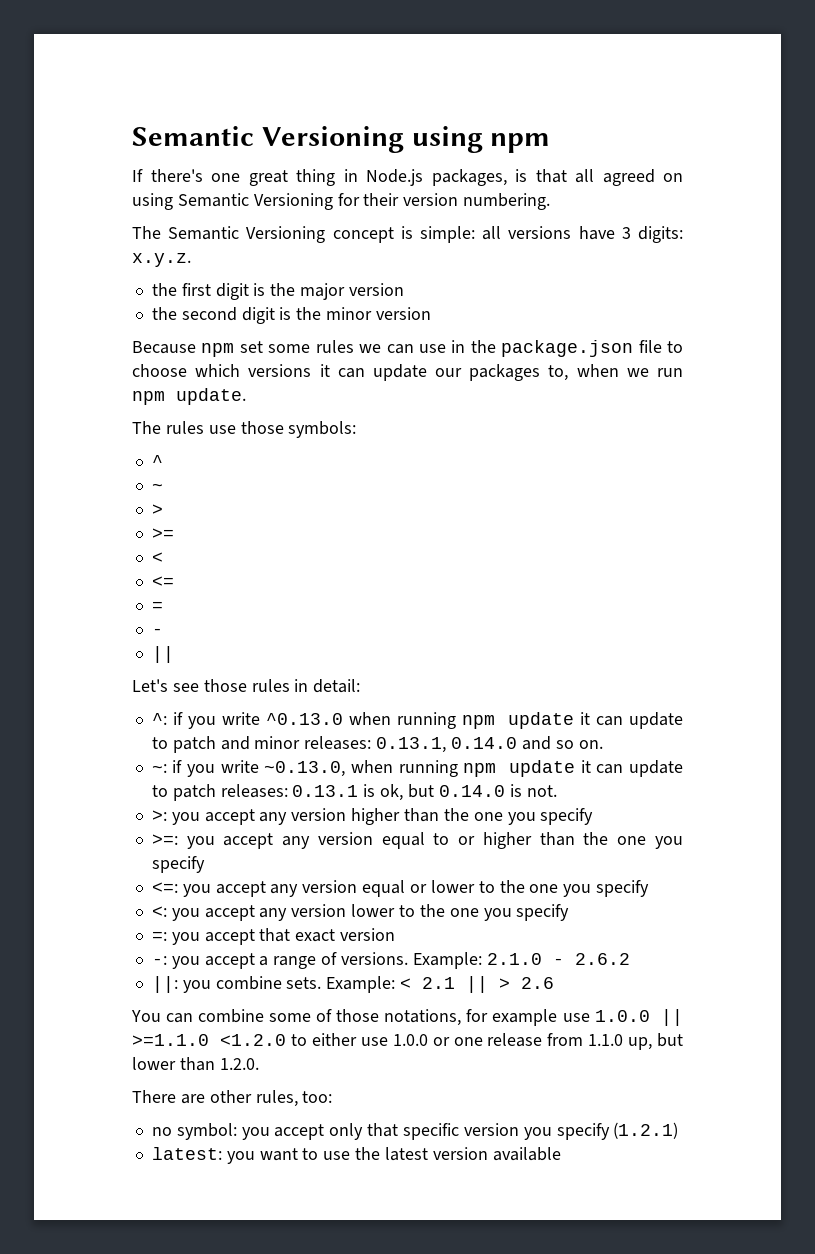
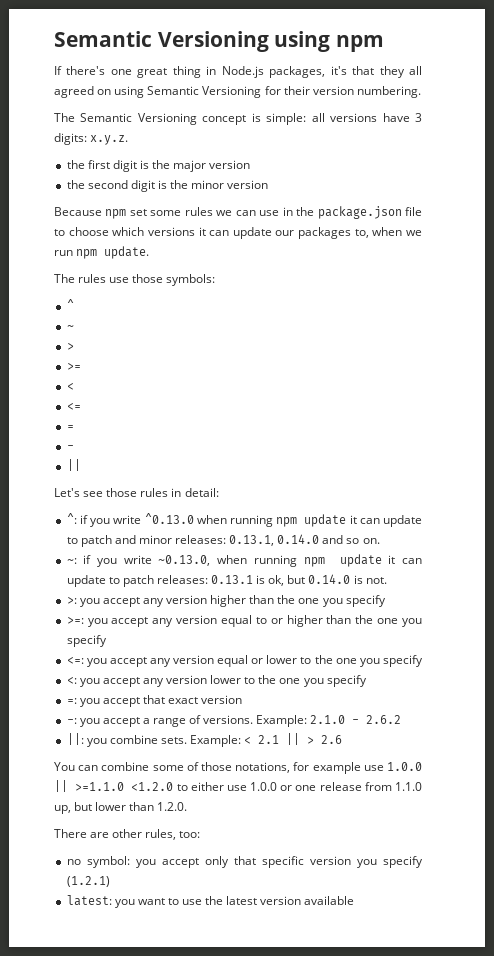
- If there's one great thing in Node.js packages, is that all agreed on using Semantic Versioning for their version numbering.
+ If there's one great thing in Node.js packages, it's that they all agreed on using Semantic Versioning for their version numbering.

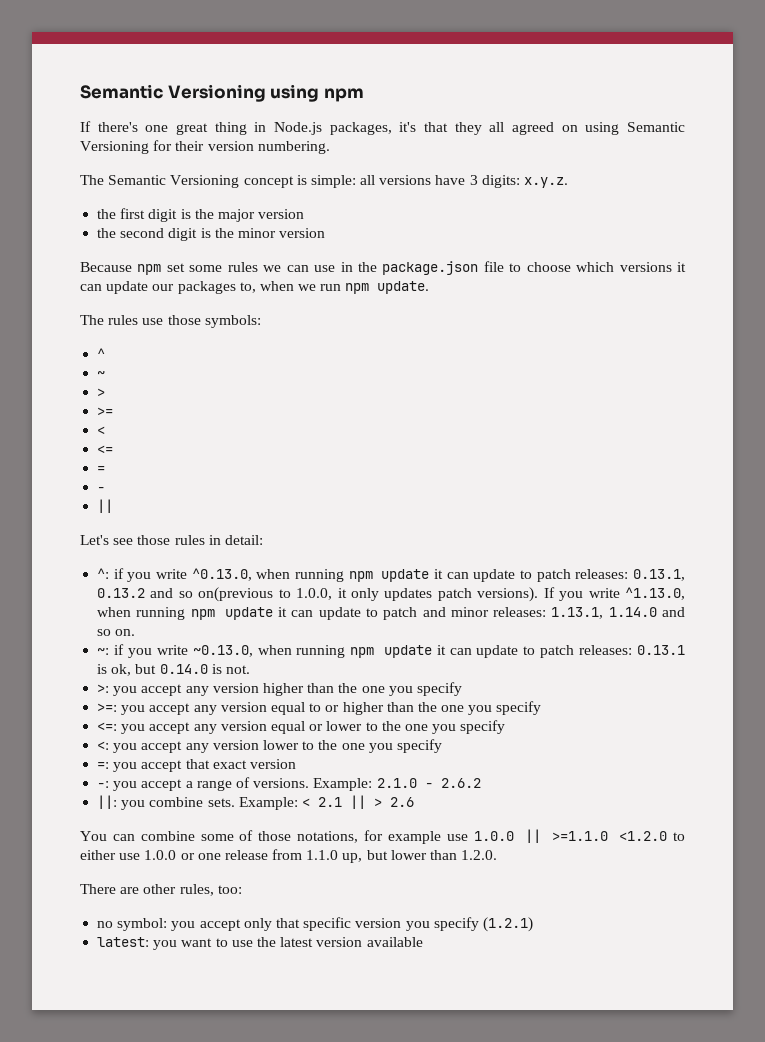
- ^: if you write ^0.13.0 when running npm update it can update to patch and minor releases: 0.13.1, 0.14.0 and so on.
+ ^: if you write ^0.13.0, when running npm update it can update to patch releases: 0.13.1, 0.13.2 and so on(previous to 1.0.0, it only updates patch versions). If you write ^1.13.0, when running npm update it can update to patch and minor releases: 1.13.1, 1.14.0 and so on.

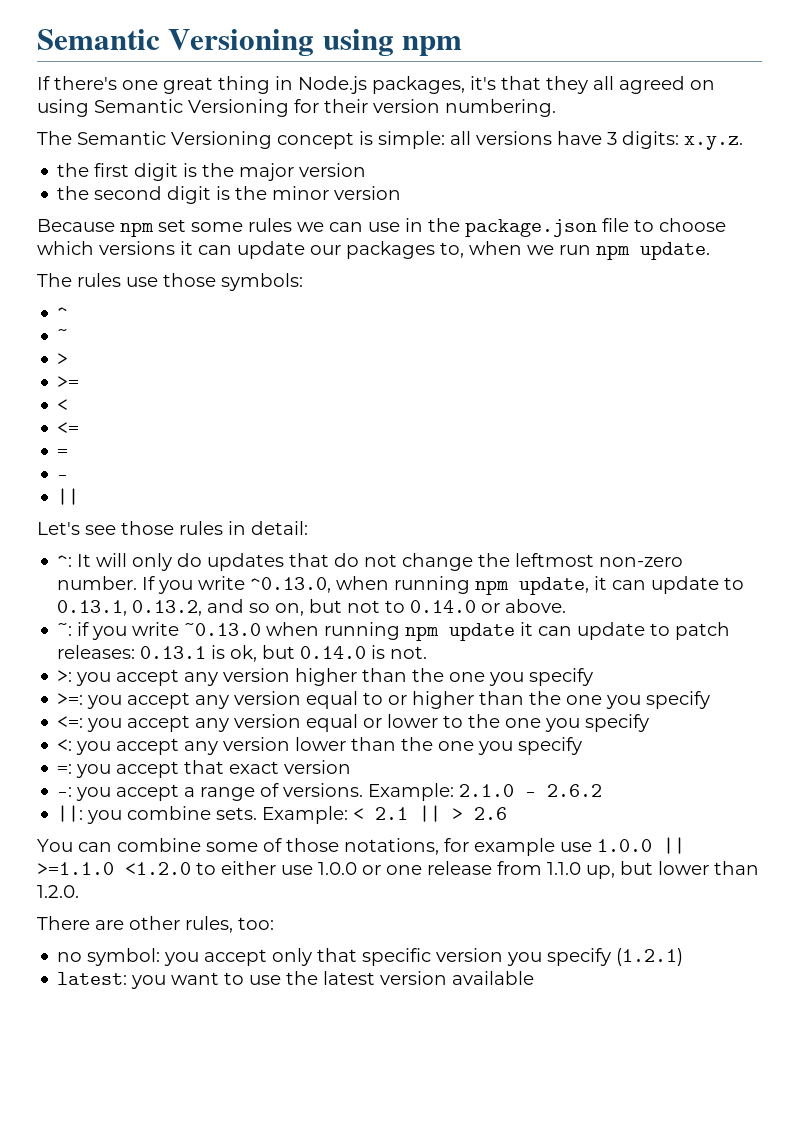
- ^: if you write ^0.13.0, when running npm update it can update to patch releases: 0.13.1, 0.13.2 and so on(previous to 1.0.0, it only updates patch versions). If you write ^1.13.0, when running npm update it can update to patch and minor releases: 1.13.1, 1.14.0 and so on.
+ ^: It will only do updates that do not change the leftmost non-zero number. If you write ^0.13.0, when running npm update, it can update to 0.13.1, 0.13.2, and so on, but not to 0.14.0 or above.
- ~: if you write ~0.13.0, when running npm update it can update to patch releases: 0.13.1 is ok, but 0.14.0 is not.
+ ~: if you write ~0.13.0 when running npm update it can update to patch releases: 0.13.1 is ok, but 0.14.0 is not.
- <: you accept any version lower to the one you specify
+ <: you accept any version lower than the one you specify

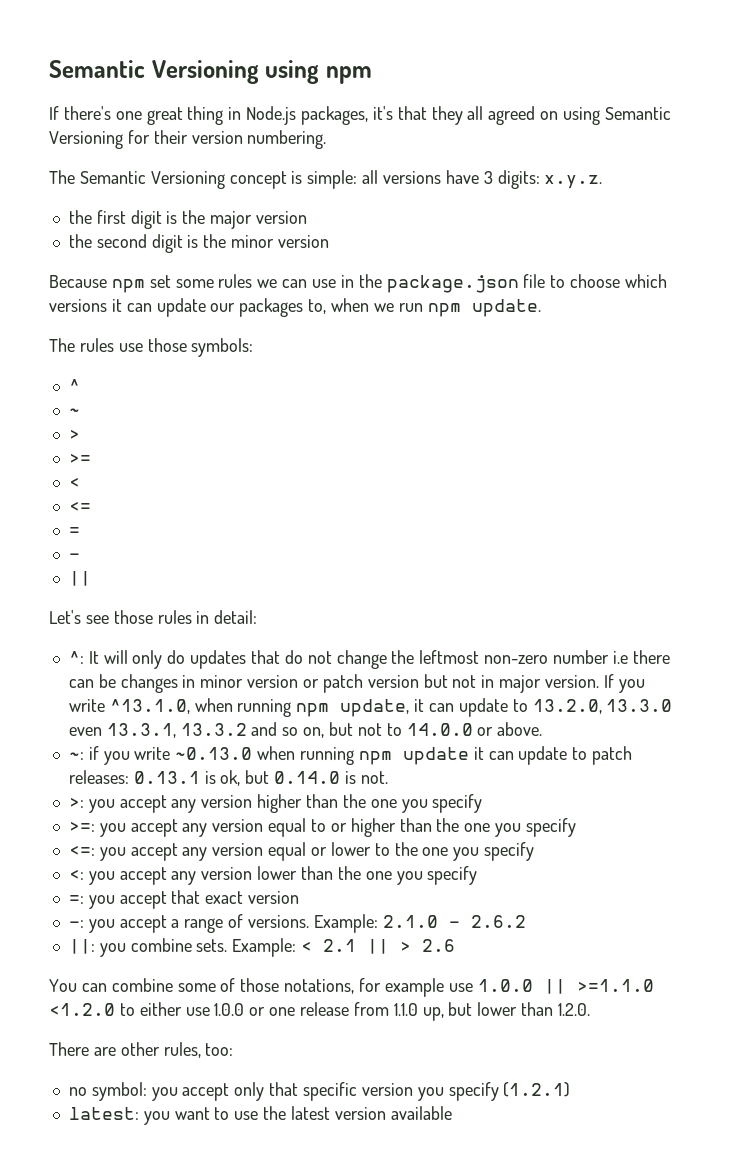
- ^: It will only do updates that do not change the leftmost non-zero number.
+ ^: It will only do updates that do not change the leftmost non-zero number i.e there can be changes in minor version or patch version but not in major version.
- If you write ^0.13.0, when running npm update, it can update to 0.13.1, 0.13.2, and so on, but not to 0.14.0 or above.
+ If you write ^13.1.0, when running npm update, it can update to 13.2.0, 13.3.0 even 13.3.1, 13.3.2 and so on, but not to 14.0.0 or above.

